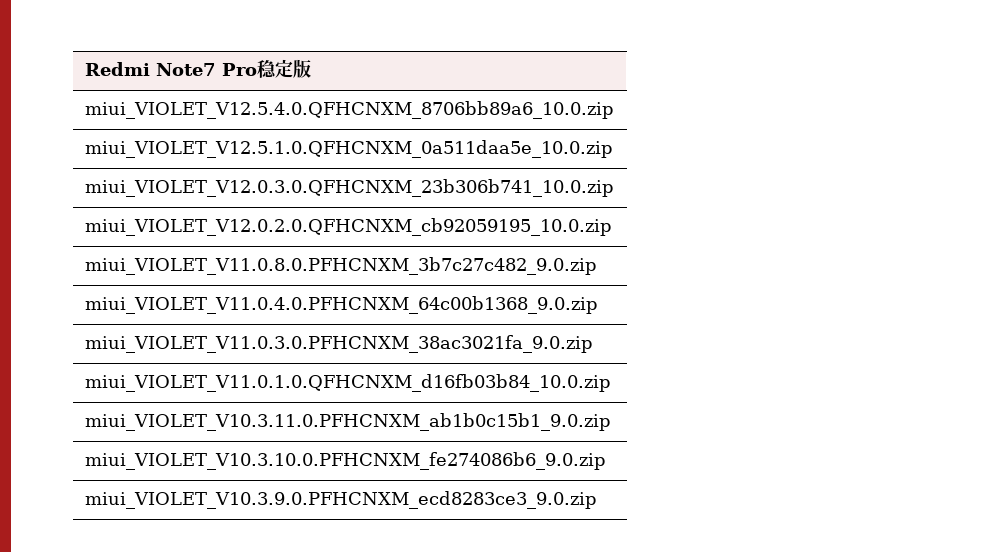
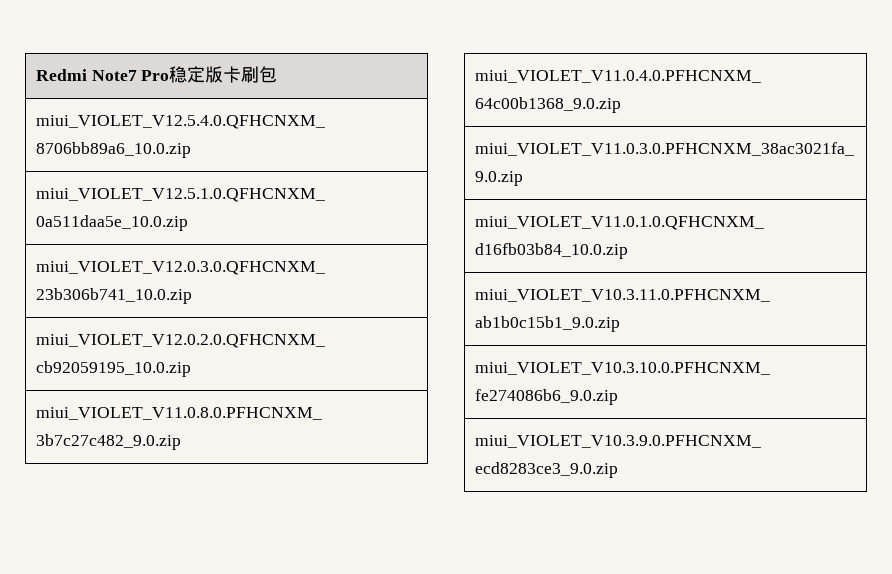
- Redmi Note7 Pro稳定版
+ Redmi Note7 Pro稳定版卡刷包

